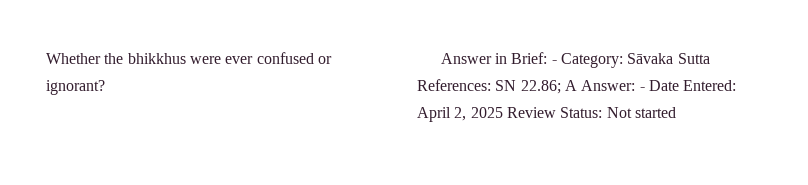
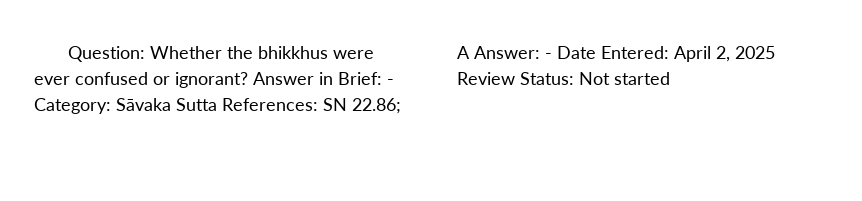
- Whether the bhikkhus were ever confused or ignorant?
- Answer in Brief: - Category: Sāvaka Sutta References: SN 22.86; A Answer: - Date Entered: April 2, 2025 Review Status: Not started
+ Question: Whether the bhikkhus were ever confused or ignorant? Answer in Brief: - Category: Sāvaka Sutta References: SN 22.86; A Answer: - Date Entered: April 2, 2025 Review Status: Not started

